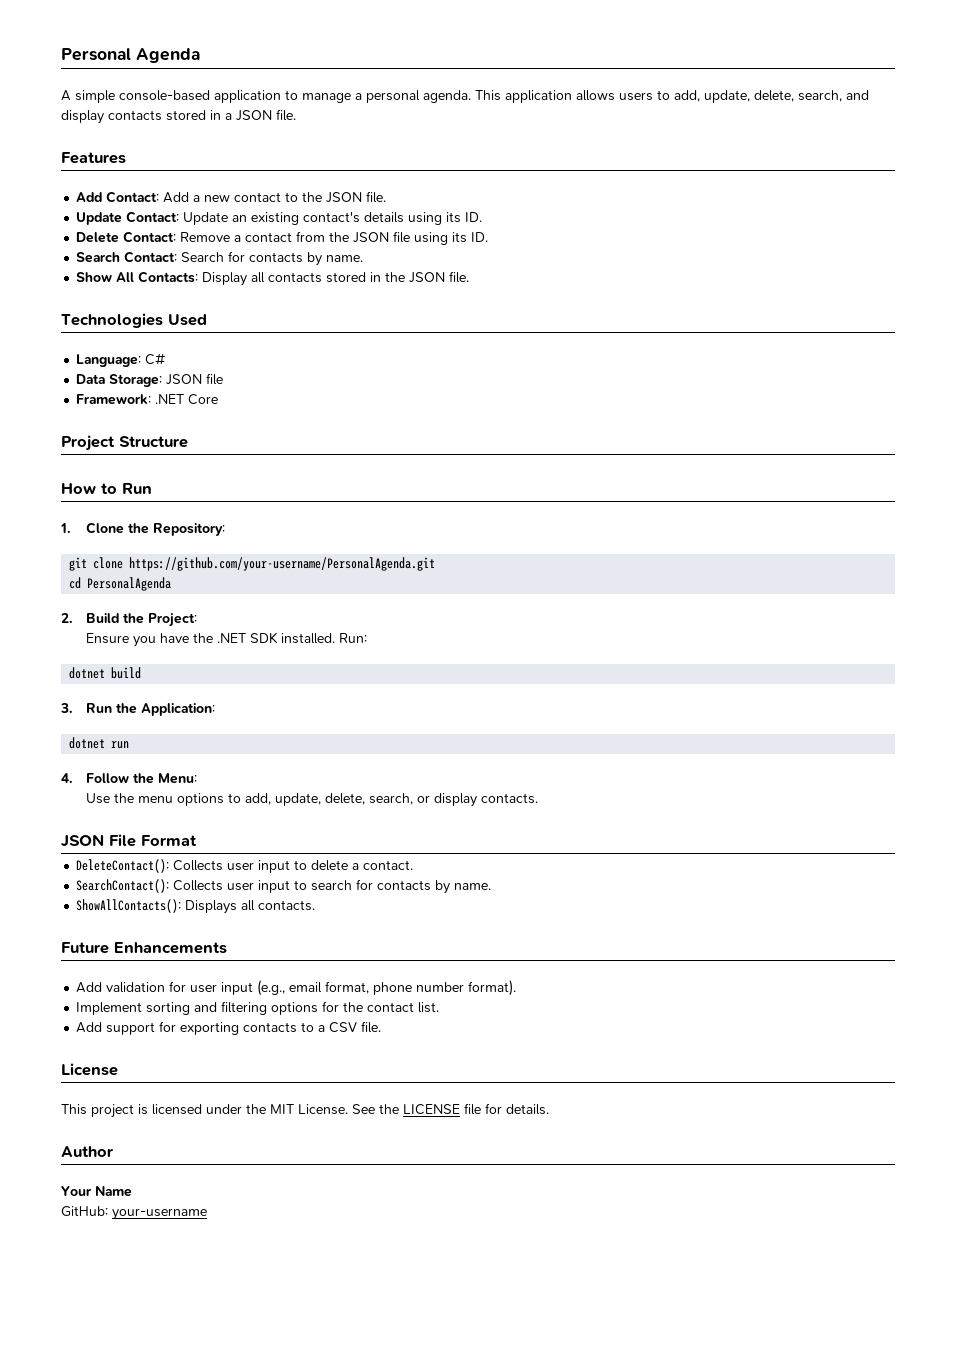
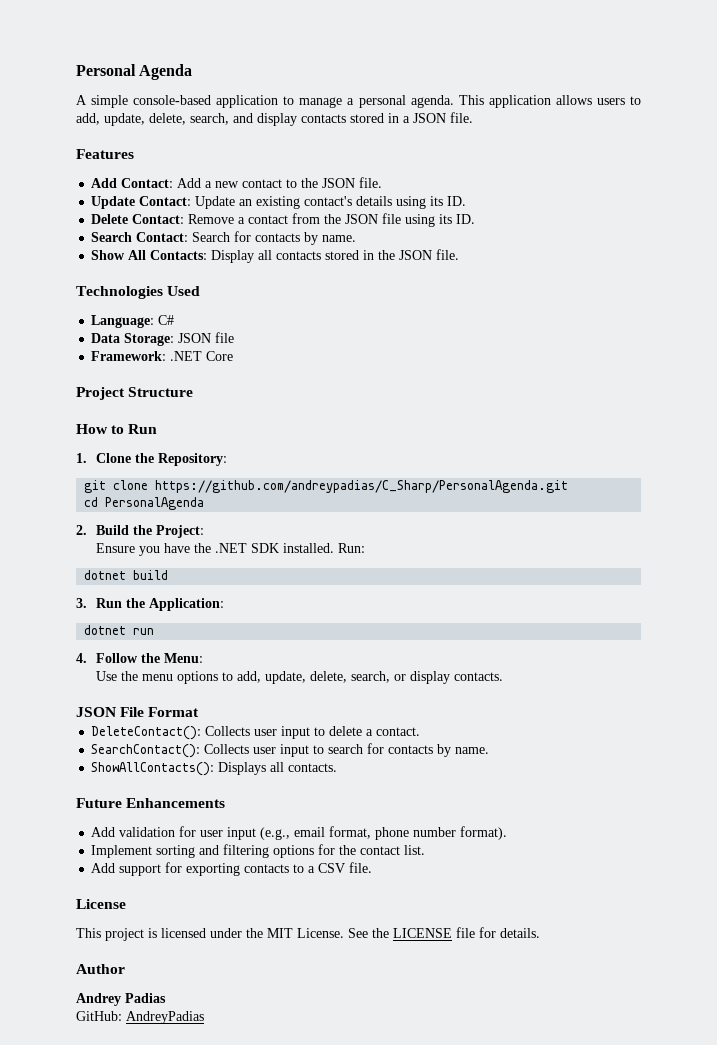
- git clone https://github.com/your-username/PersonalAgenda.git
+ git clone https://github.com/andreypadias/C_Sharp/PersonalAgenda.git
- Your Name
+ Andrey Padias
- GitHub: your-username
+ GitHub: AndreyPadias

